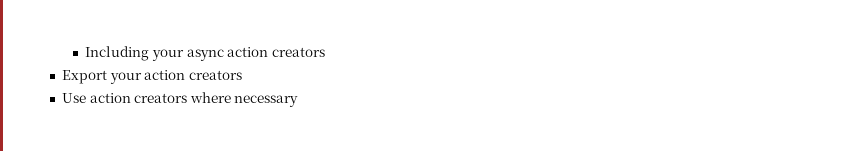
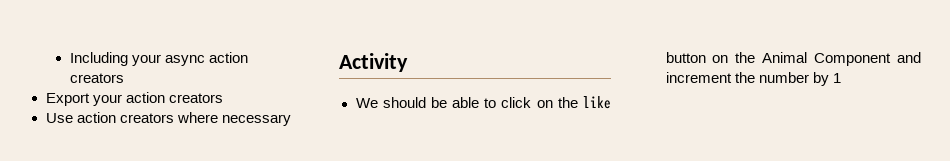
+ Activity
+ We should be able to click on the like button on the Animal Component and increment the number by 1

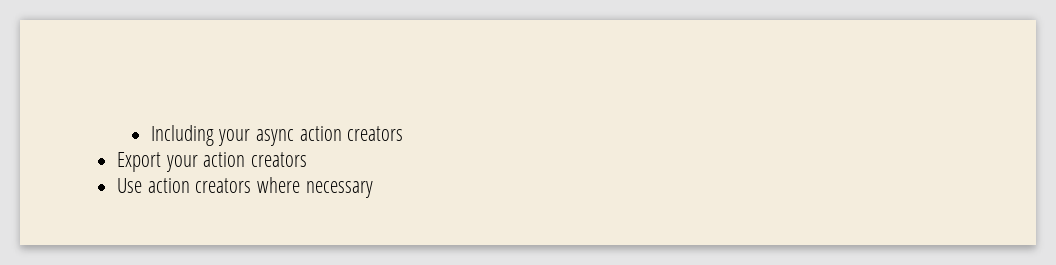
- Activity
- We should be able to click on the like button on the Animal Component and increment the number by 1

